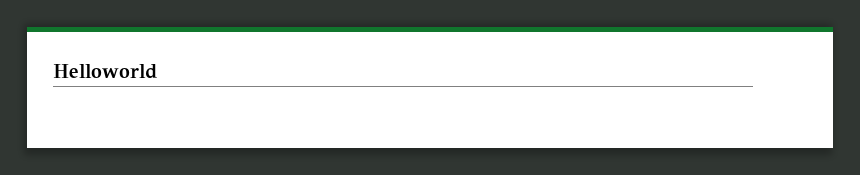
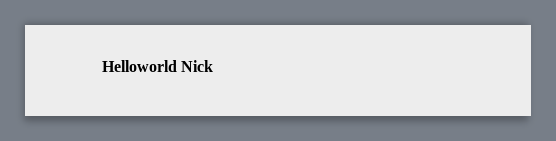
- Helloworld
+ Helloworld Nick

